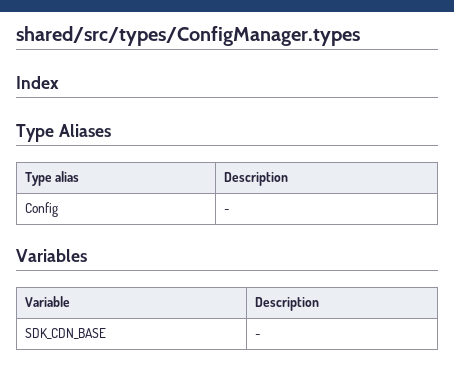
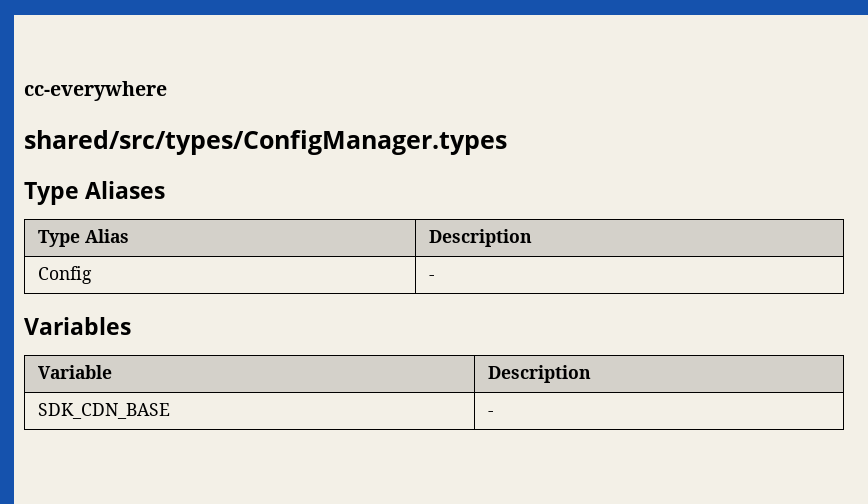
+ cc-everywhere
- Index
- Type alias | Description
+ Type Alias | Description

